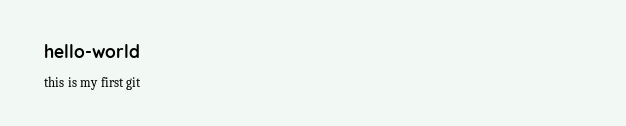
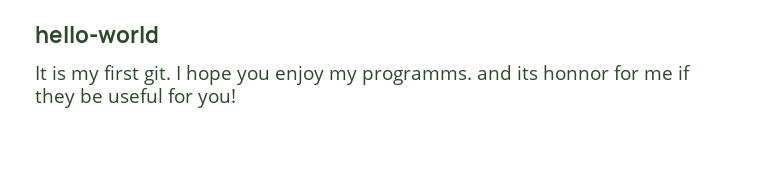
- this is my first git
+ It is my first git. I hope you enjoy my programms. and its honnor for me if they be useful for you!

